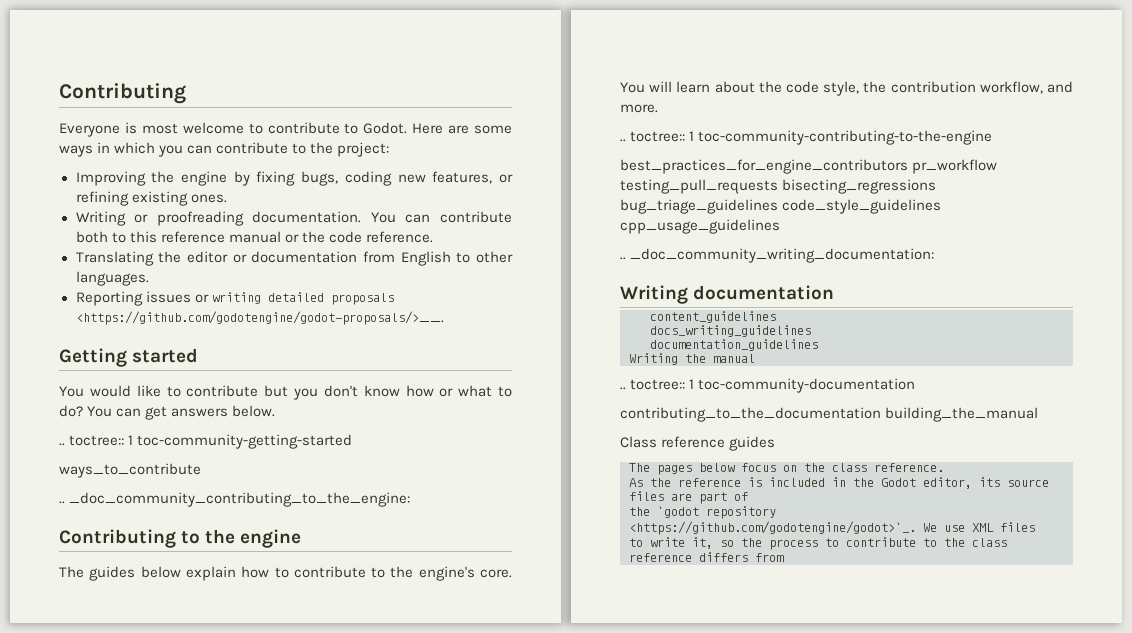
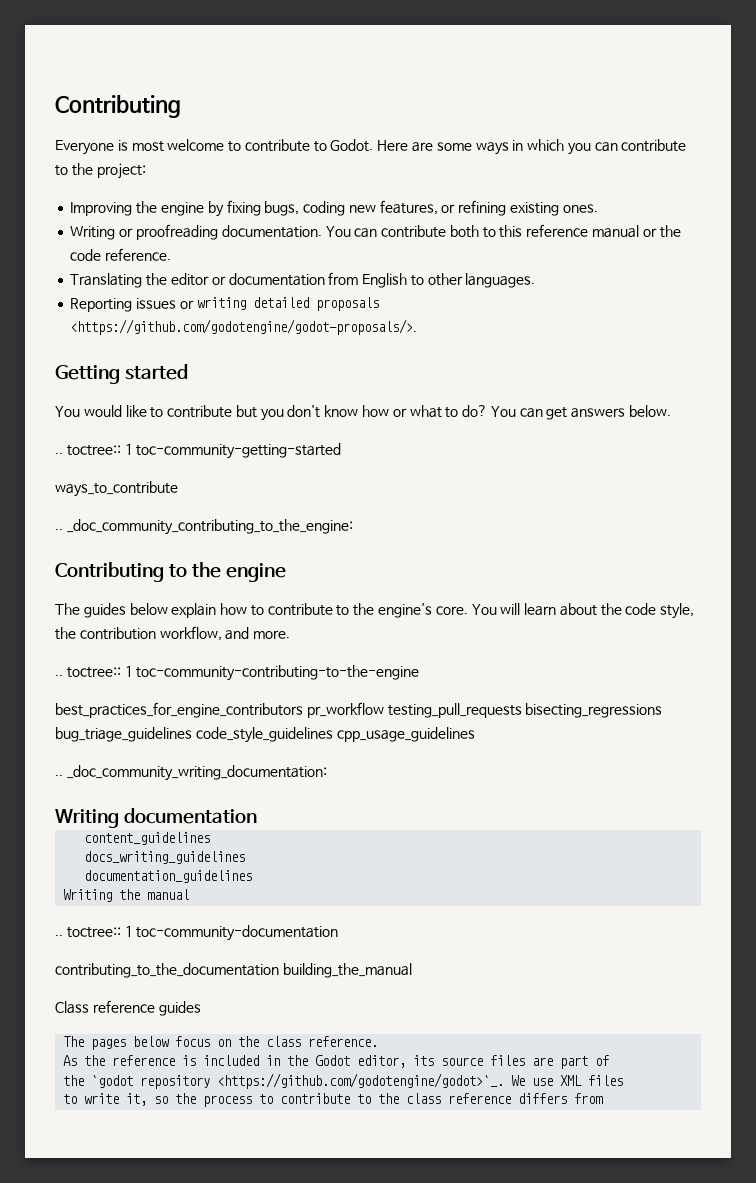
- Reporting issues or writing detailed proposals <https://github.com/godotengine/godot-proposals/>__.
+ Reporting issues or writing detailed proposals <https://github.com/godotengine/godot-proposals/>.

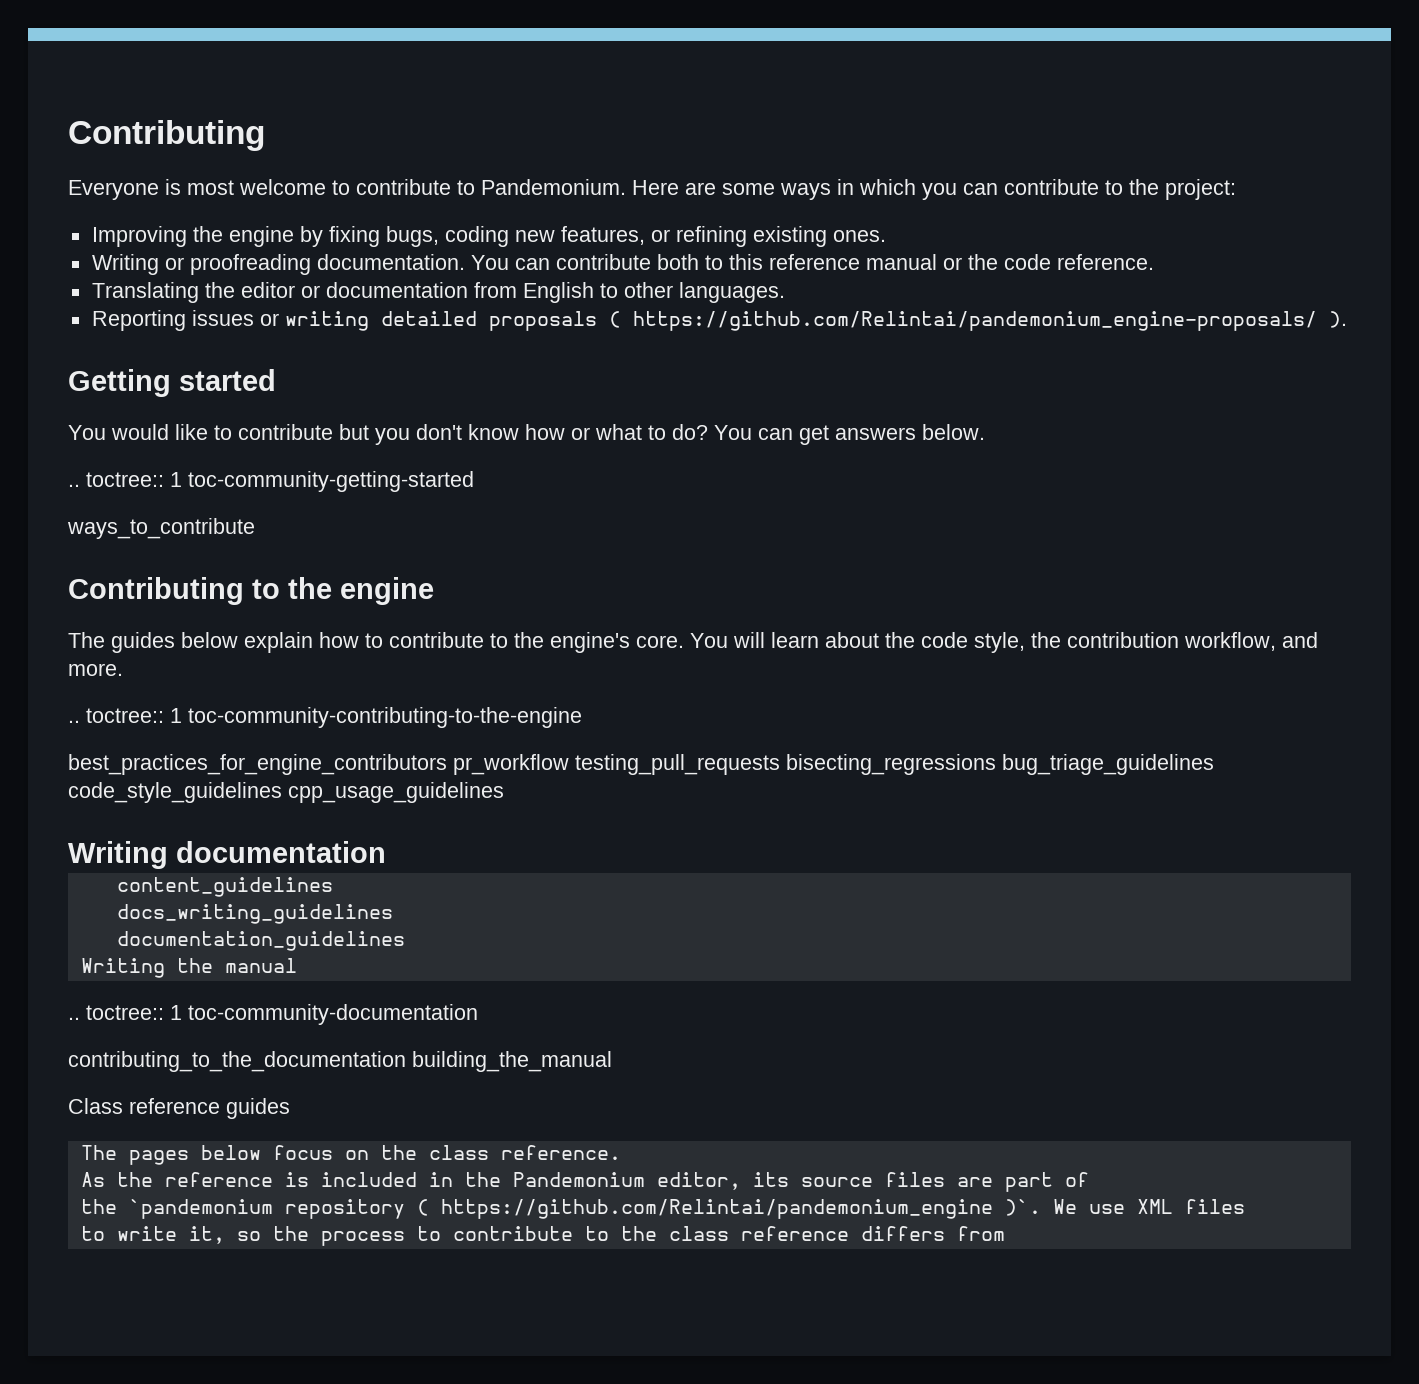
- Everyone is most welcome to contribute to Godot.
+ Everyone is most welcome to contribute to Pandemonium.
- Reporting issues or writing detailed proposals <https://github.com/godotengine/godot-proposals/>.
+ Reporting issues or writing detailed proposals ( https://github.com/Relintai/pandemonium_engine-proposals/ ).
- .. _doc_community_contributing_to_the_engine:
- .. _doc_community_writing_documentation:
- As the reference is included in the Godot editor, its source files are part of
+ As the reference is included in the Pandemonium editor, its source files are part of
- the `godot repository <https://github.com/godotengine/godot>`_. We use XML files
+ the `pandemonium repository ( https://github.com/Relintai/pandemonium_engine )`. We use XML files

